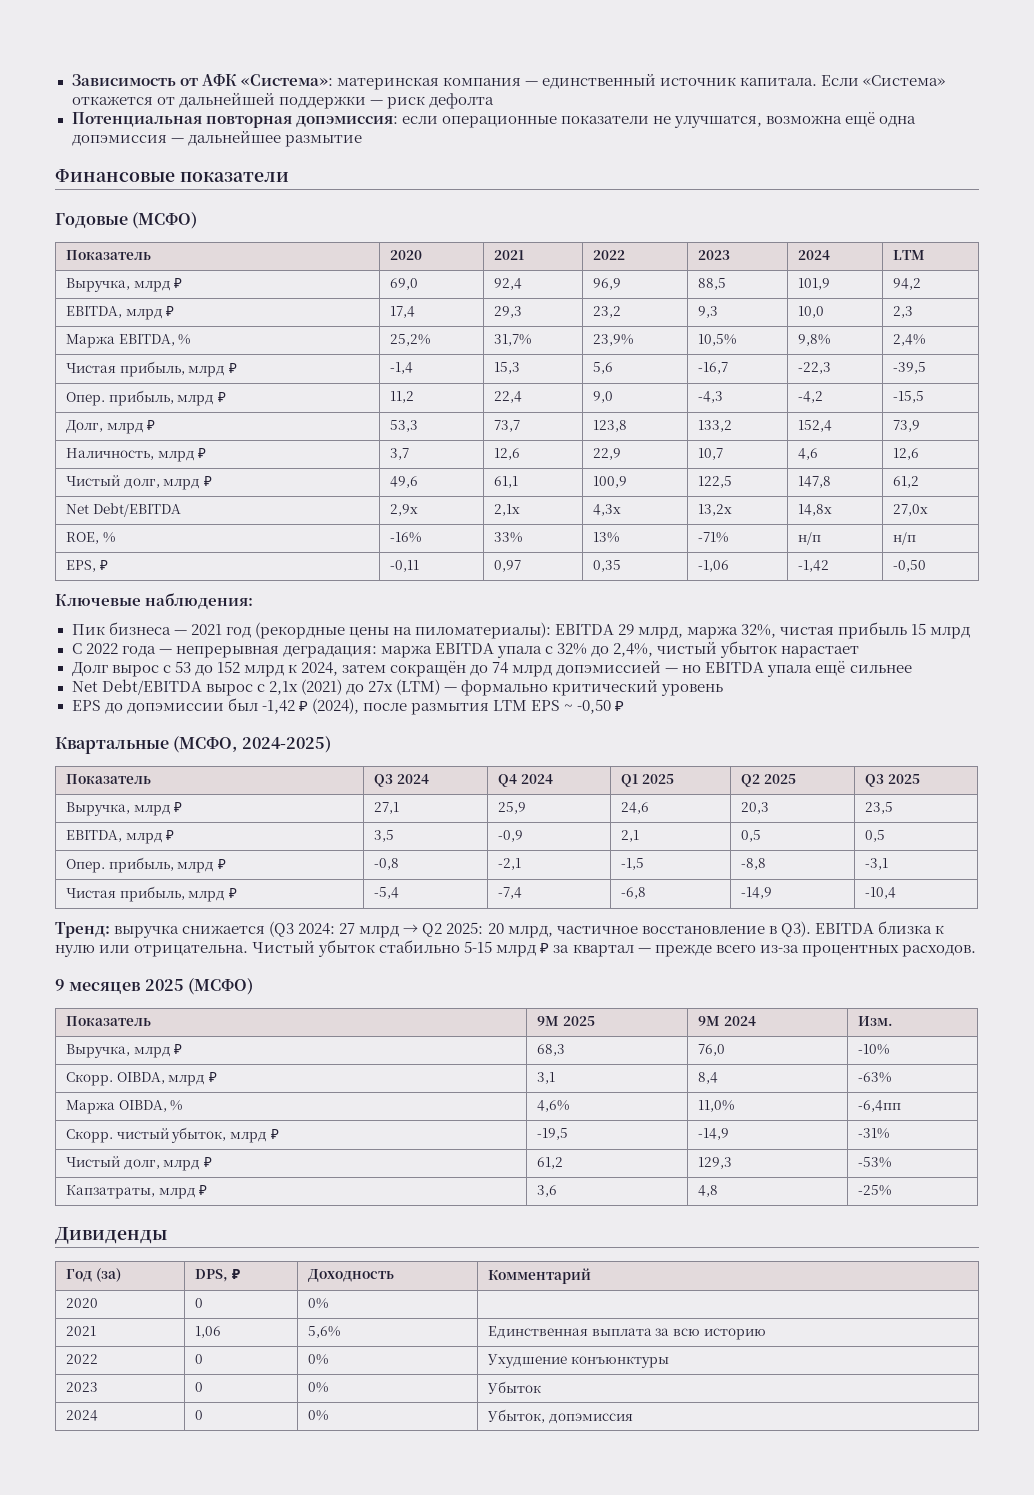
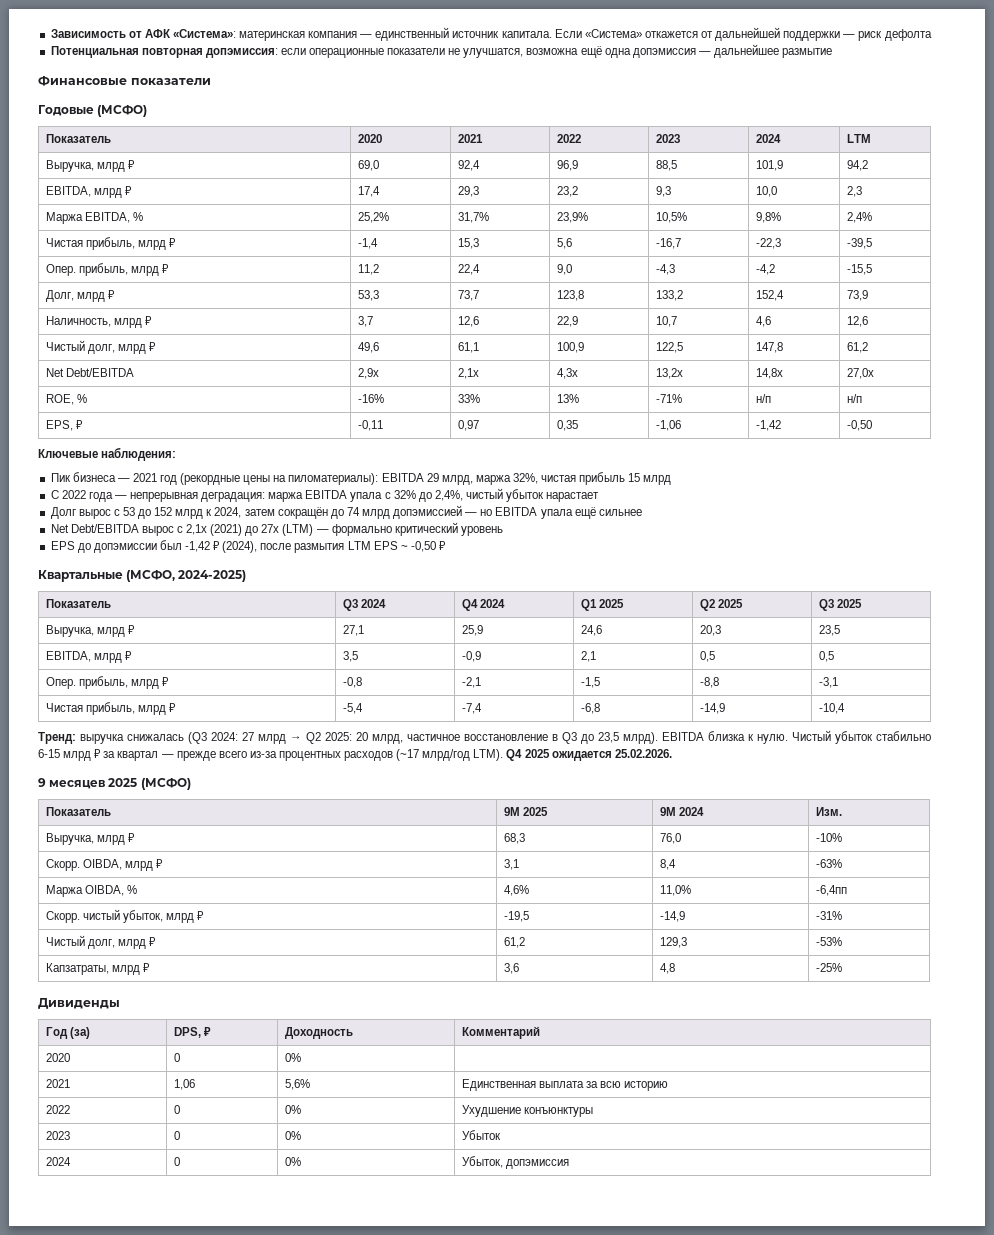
- Тренд: выручка снижается (Q3 2024: 27 млрд → Q2 2025: 20 млрд, частичное восстановление в Q3). EBITDA близка к нулю или отрицательна.
+ Тренд: выручка снижалась (Q3 2024: 27 млрд → Q2 2025: 20 млрд, частичное восстановление в Q3 до 23,5 млрд). EBITDA близка к нулю.
- Чистый убыток стабильно 5-15 млрд ₽ за квартал — прежде всего из-за процентных расходов.
+ Чистый убыток стабильно 6-15 млрд ₽ за квартал — прежде всего из-за процентных расходов (~17 млрд/год LTM). Q4 2025 ожидается 25.02.2026.

